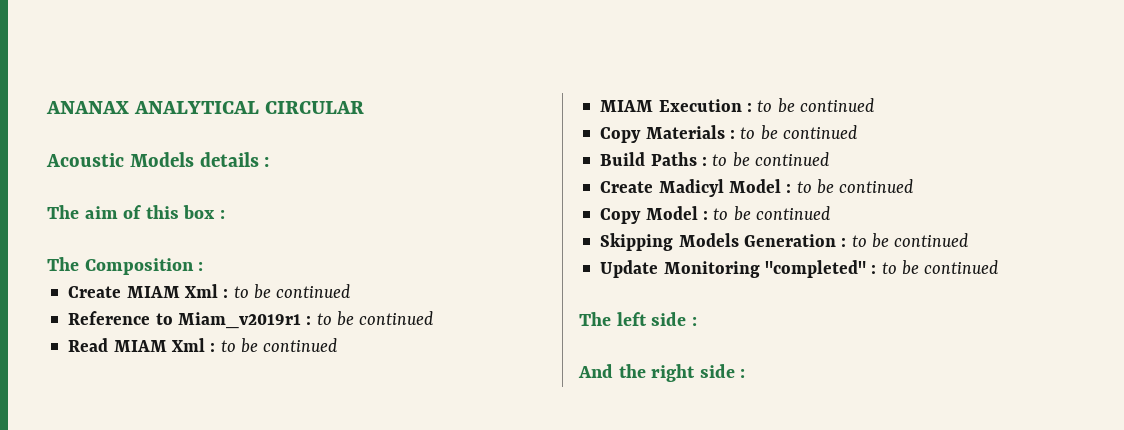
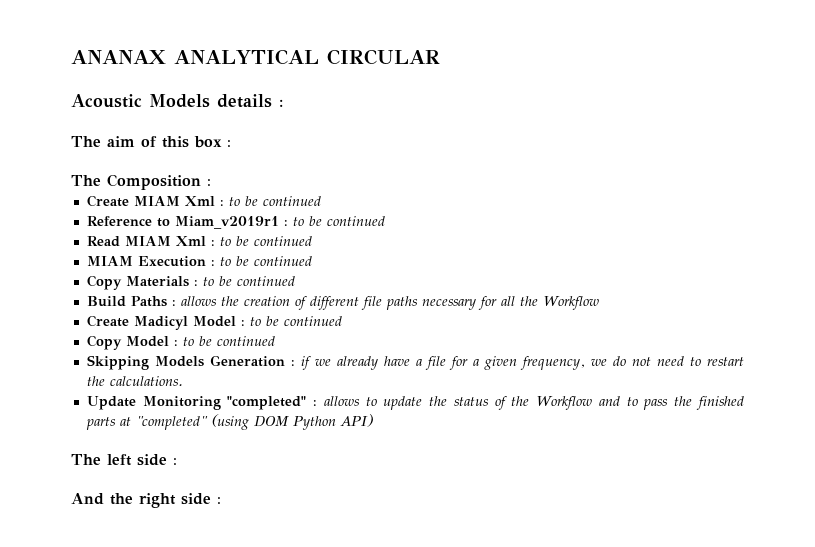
- Build Paths : to be continued
+ Build Paths : allows the creation of different file paths necessary for all the Workflow
- Skipping Models Generation : to be continued
- Update Monitoring "completed" : to be continued
+ Skipping Models Generation : if we already have a file for a given frequency, we do not need to restart the calculations.
+ Update Monitoring "completed" : allows to update the status of the Workflow and to pass the finished parts at "completed" (using DOM Python API)

